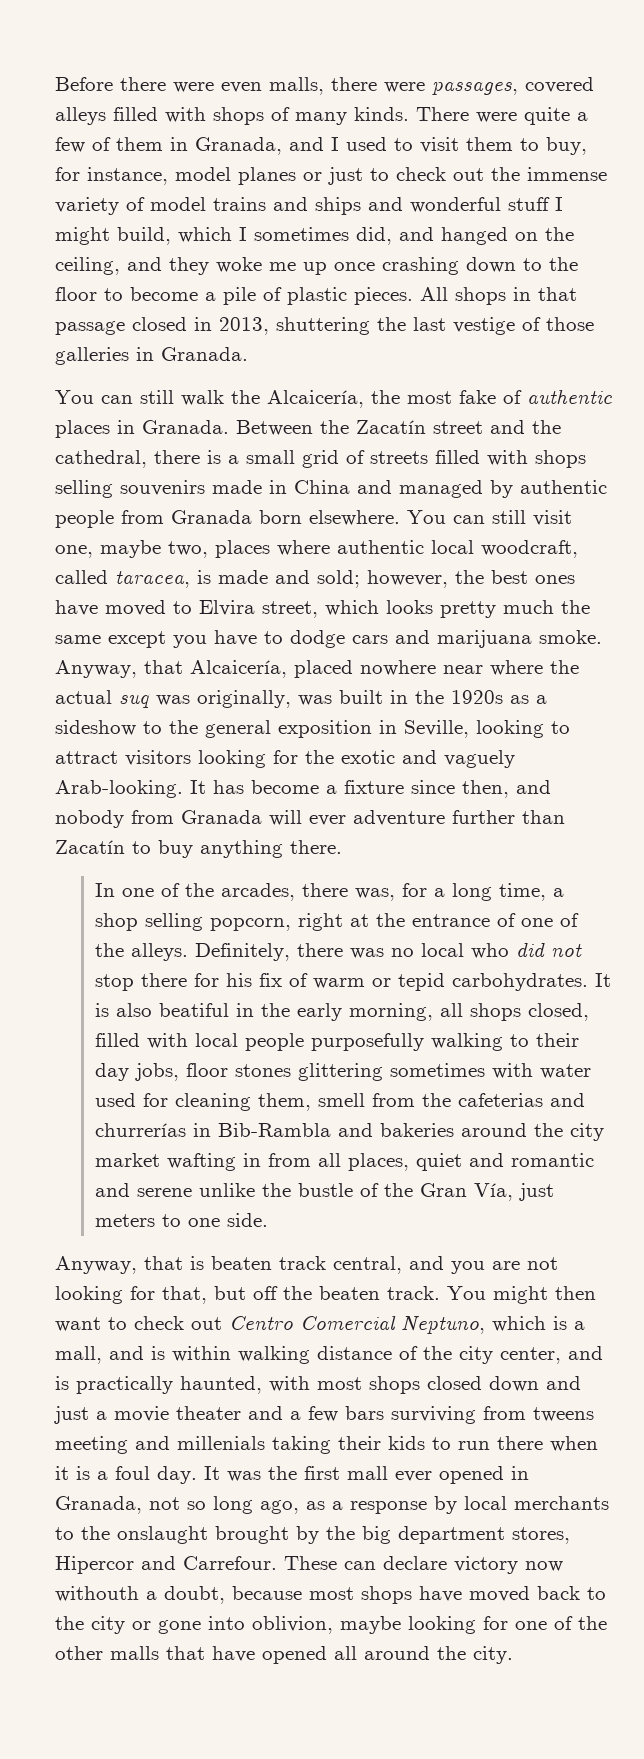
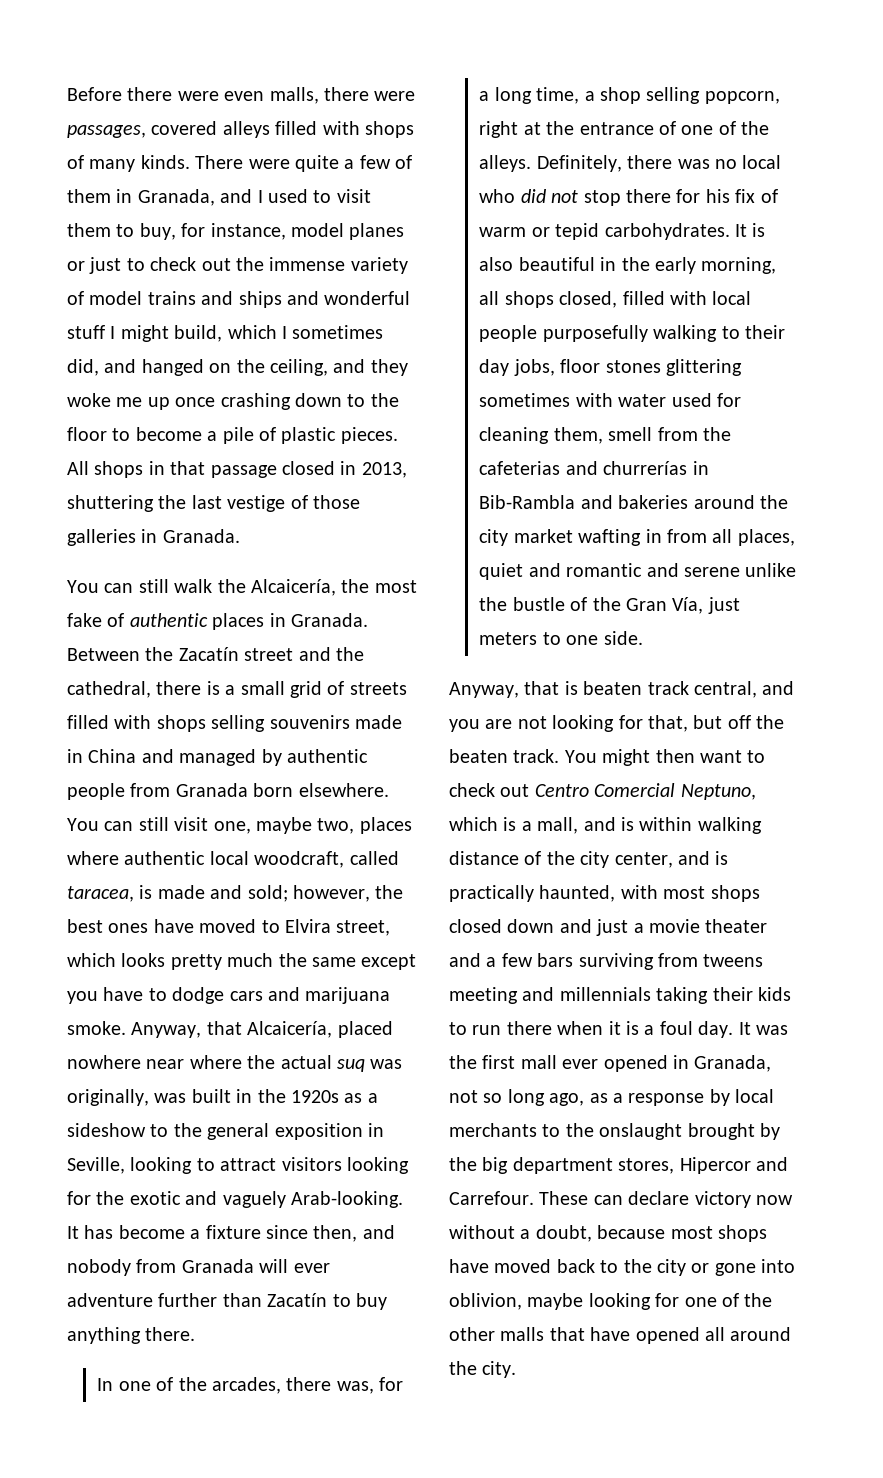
- It is also beatiful in the early morning, all shops closed, filled with local people purposefully walking to their day jobs, floor stones glittering sometimes with water used for cleaning them, smell from the cafeterias and churrerías in Bib-Rambla and bakeries around the city market wafting in from all places, quiet and romantic and serene unlike the bustle of the Gran Vía, just meters to one side.
+ It is also beautiful in the early morning, all shops closed, filled with local people purposefully walking to their day jobs, floor stones glittering sometimes with water used for cleaning them, smell from the cafeterias and churrerías in Bib-Rambla and bakeries around the city market wafting in from all places, quiet and romantic and serene unlike the bustle of the Gran Vía, just meters to one side.
- You might then want to check out Centro Comercial Neptuno, which is a mall, and is within walking distance of the city center, and is practically haunted, with most shops closed down and just a movie theater and a few bars surviving from tweens meeting and millenials taking their kids to run there when it is a foul day.
+ You might then want to check out Centro Comercial Neptuno, which is a mall, and is within walking distance of the city center, and is practically haunted, with most shops closed down and just a movie theater and a few bars surviving from tweens meeting and millennials taking their kids to run there when it is a foul day.
- These can declare victory now withouth a doubt, because most shops have moved back to the city or gone into oblivion, maybe looking for one of the other malls that have opened all around the city.
+ These can declare victory now without a doubt, because most shops have moved back to the city or gone into oblivion, maybe looking for one of the other malls that have opened all around the city.

